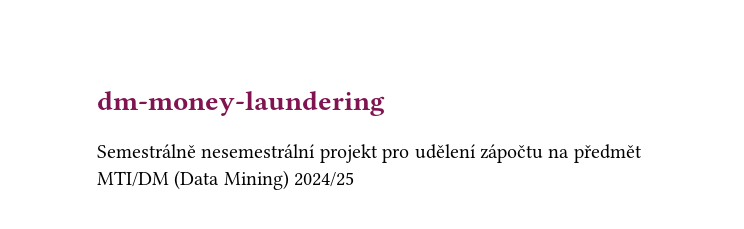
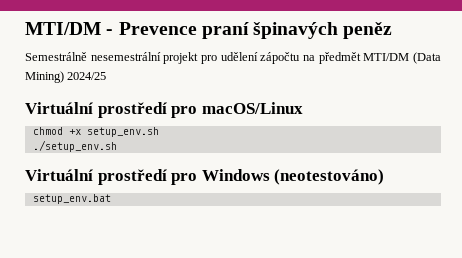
- dm-money-laundering
+ MTI/DM - Prevence praní špinavých peněz
+ Virtuální prostředí pro macOS/Linux
+ chmod +x setup_env.sh
+ ./setup_env.sh
+ Virtuální prostředí pro Windows (neotestováno)
+ setup_env.bat

